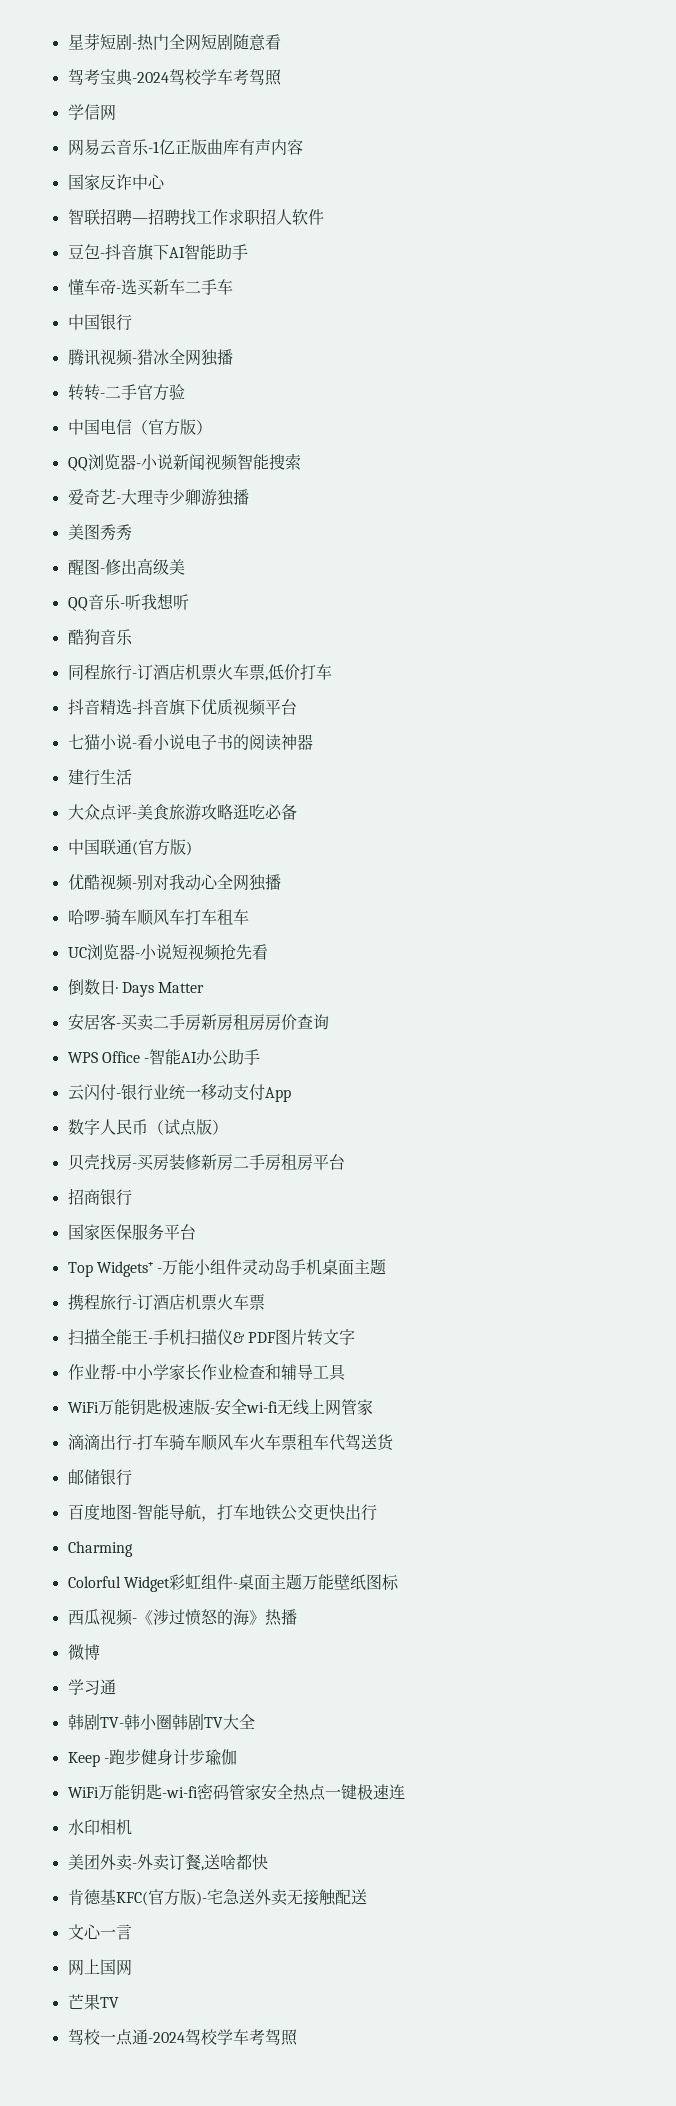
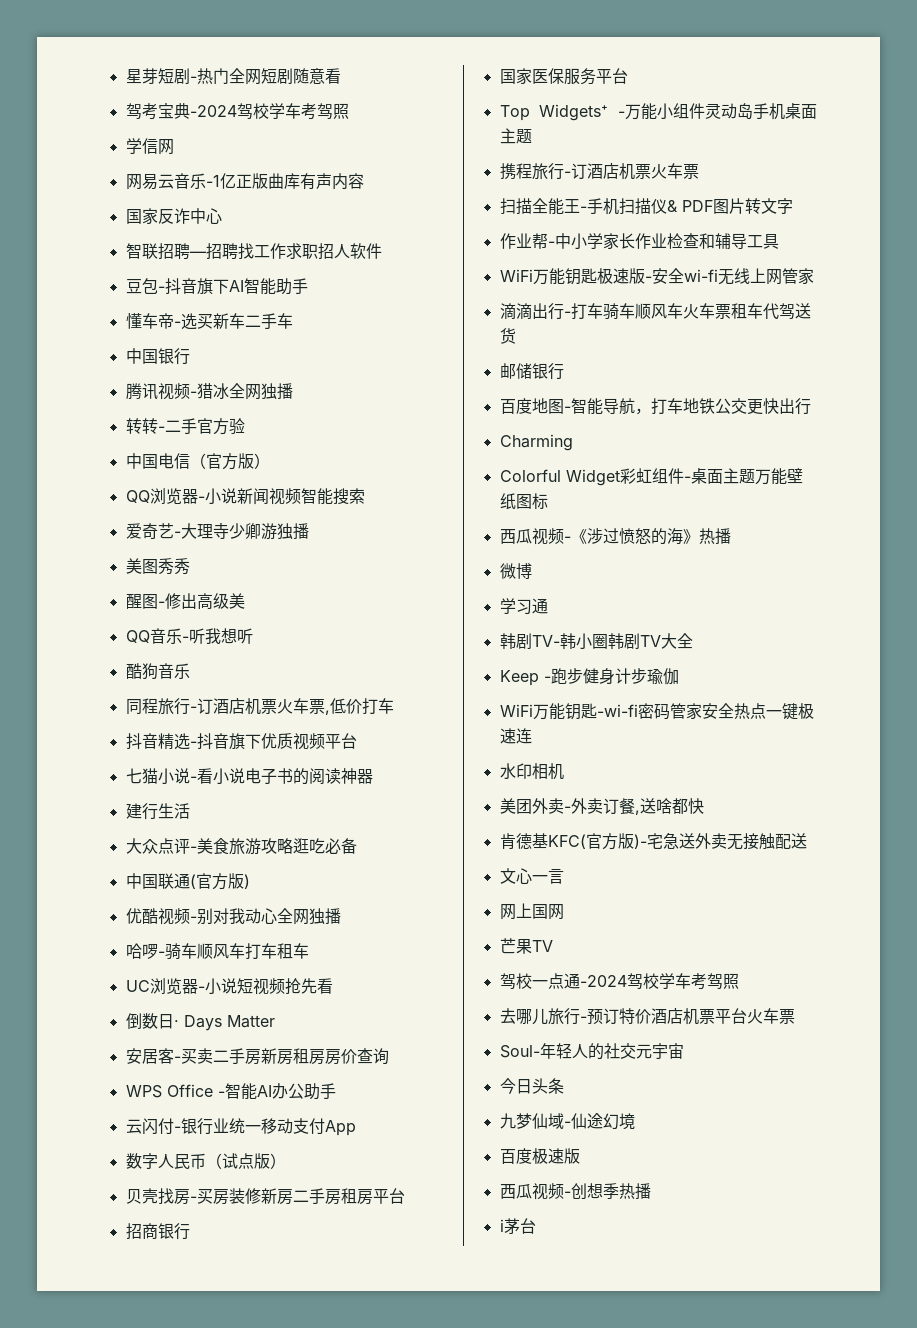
+ 去哪儿旅行-预订特价酒店机票平台火车票
+ Soul-年轻人的社交元宇宙
+ 今日头条
+ 九梦仙域-仙途幻境
+ 百度极速版
+ 西瓜视频-创想季热播
+ i茅台

